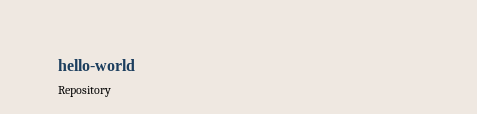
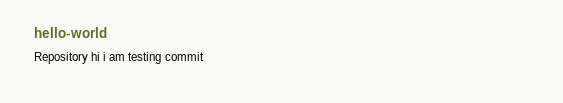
- Repository
+ Repository hi i am testing commit

